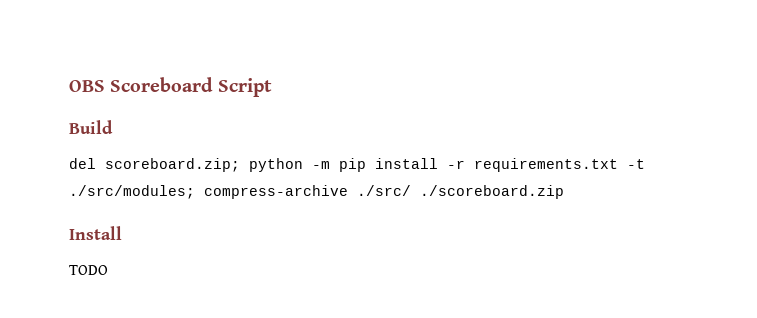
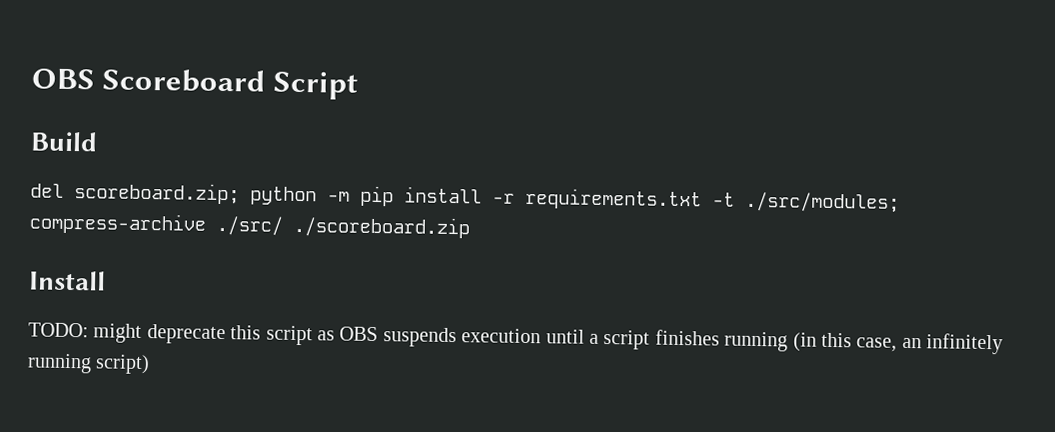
- TODO
+ TODO: might deprecate this script as OBS suspends execution until a script finishes running (in this case, an infinitely running script)

